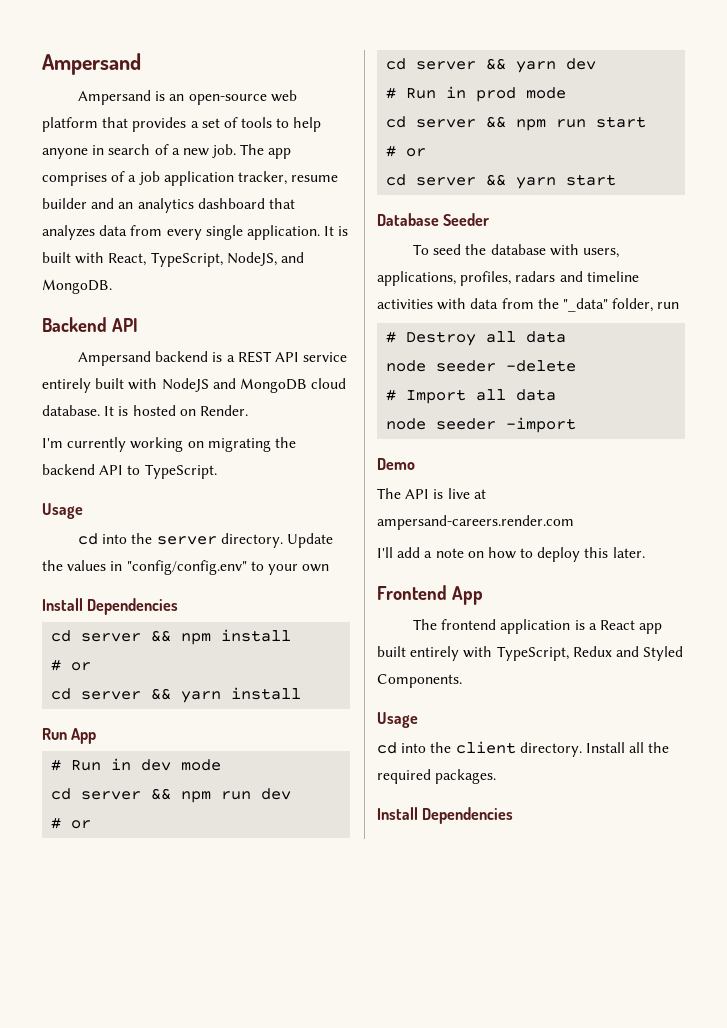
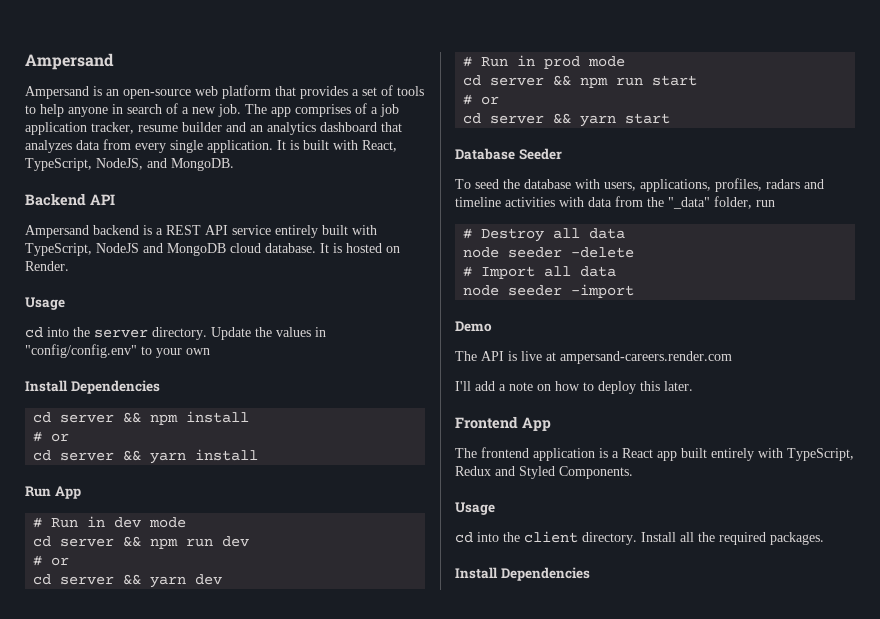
- Ampersand backend is a REST API service entirely built with NodeJS and MongoDB cloud database.
+ Ampersand backend is a REST API service entirely built with TypeScript, NodeJS and MongoDB cloud database.
- I'm currently working on migrating the backend API to TypeScript.

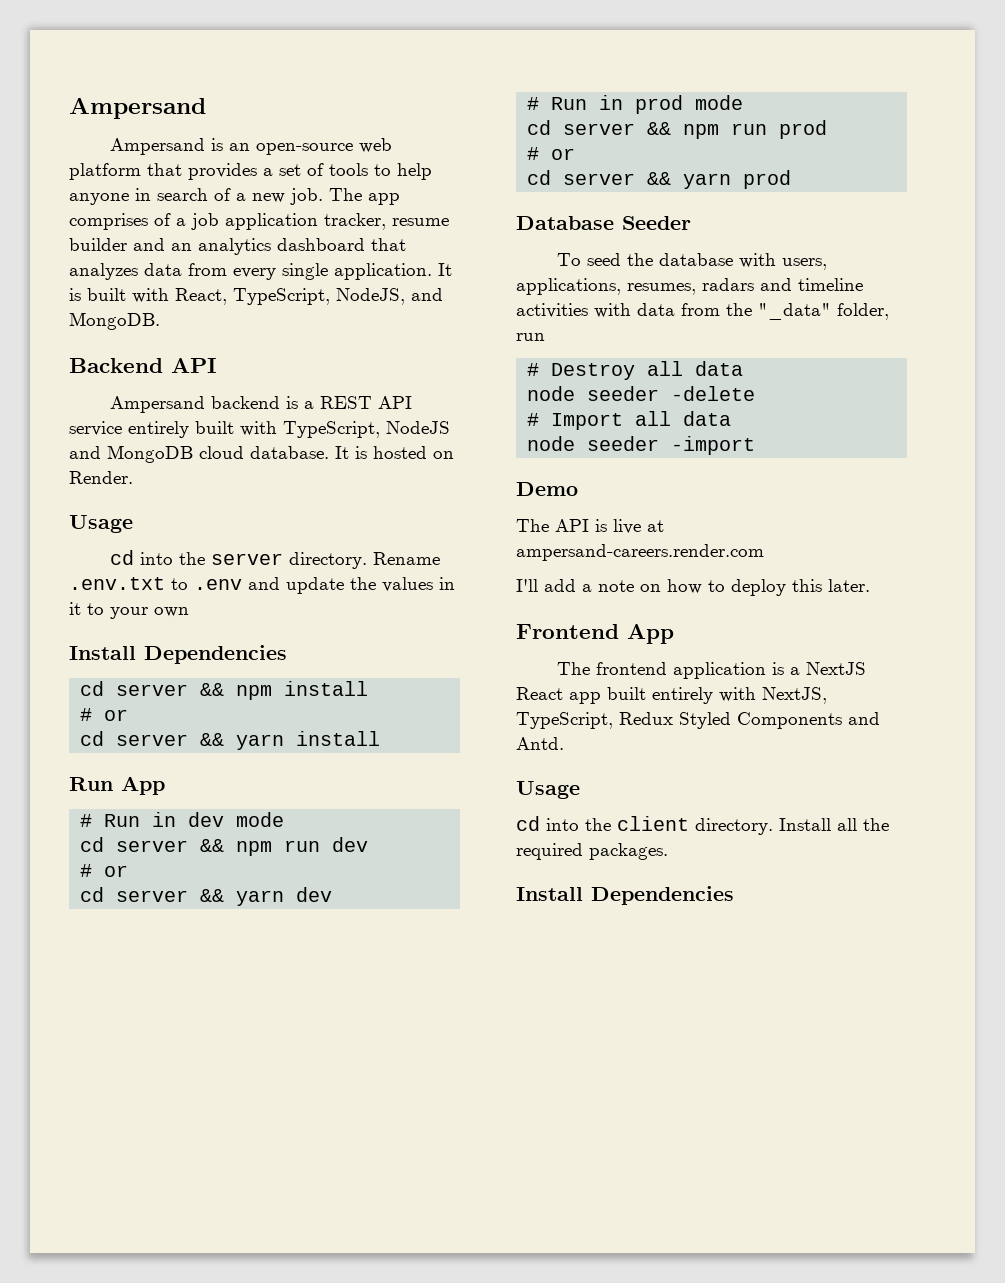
- Update the values in "config/config.env" to your own
+ Rename .env.txt to .env and update the values in it to your own
- cd server && npm run start
+ cd server && npm run prod
  # or
- cd server && yarn start
+ cd server && yarn prod
- To seed the database with users, applications, profiles, radars and timeline activities with data from the "_data" folder, run
+ To seed the database with users, applications, resumes, radars and timeline activities with data from the "_data" folder, run
- The frontend application is a React app built entirely with TypeScript, Redux and Styled Components.
+ The frontend application is a NextJS React app built entirely with NextJS, TypeScript, Redux Styled Components and Antd.

